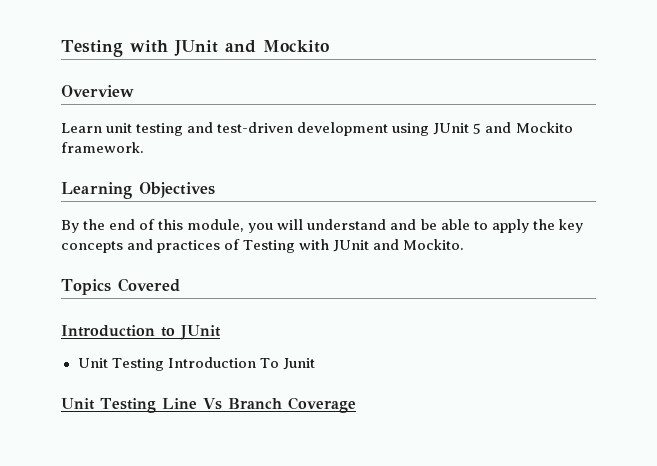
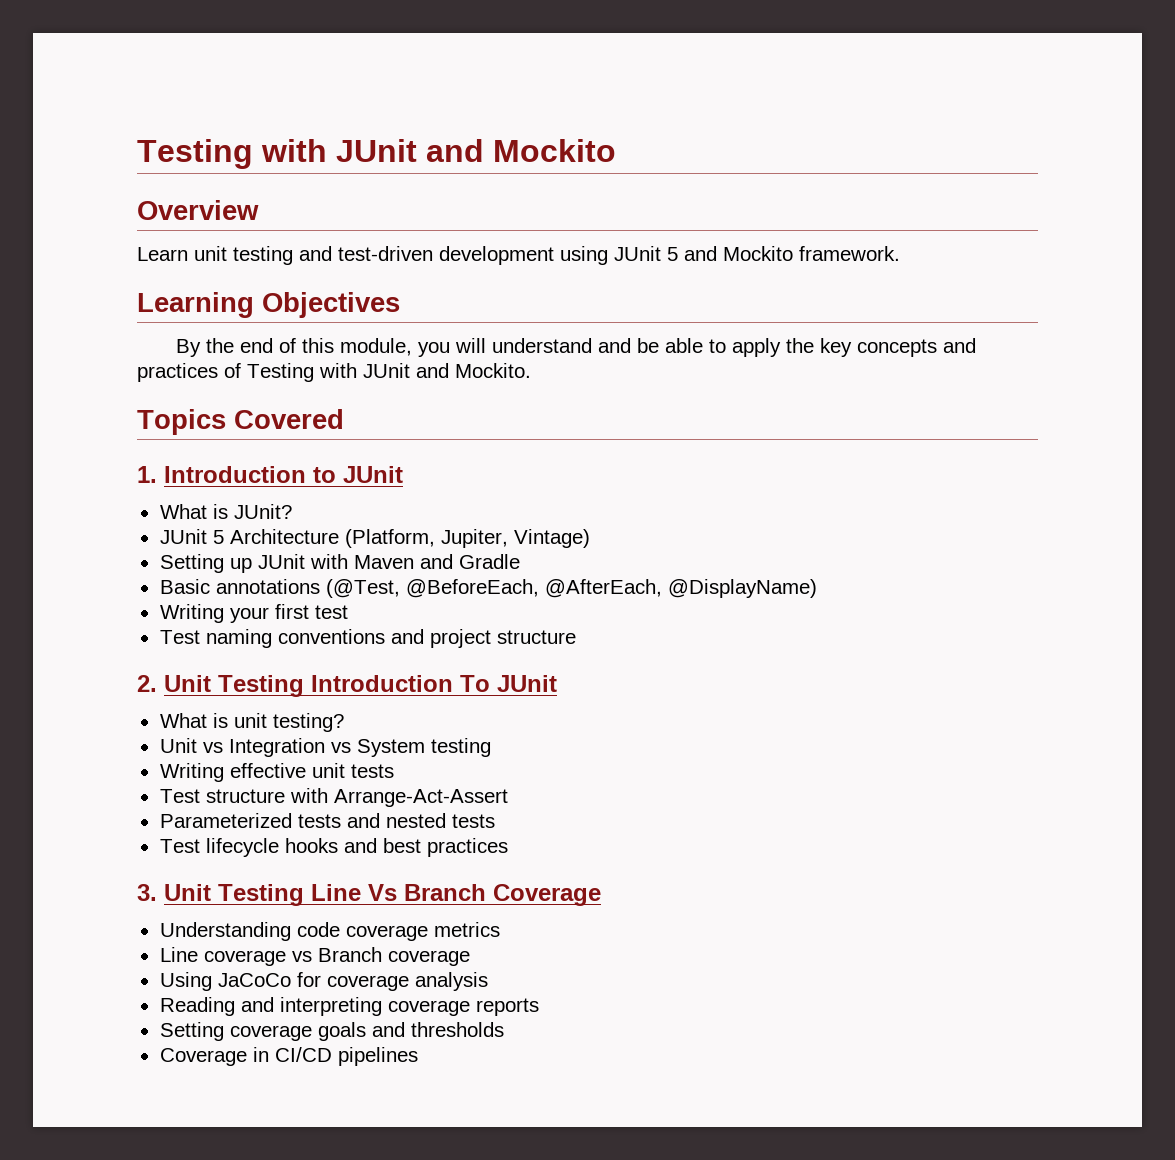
- Introduction to JUnit
+ 1. Introduction to JUnit
- Unit Testing Introduction To Junit
- Unit Testing Line Vs Branch Coverage
+ What is JUnit?
+ JUnit 5 Architecture (Platform, Jupiter, Vintage)
+ Setting up JUnit with Maven and Gradle
+ Basic annotations (@Test, @BeforeEach, @AfterEach, @DisplayName)
+ Writing your first test
+ Test naming conventions and project structure
+ 2. Unit Testing Introduction To JUnit
+ What is unit testing?
+ Unit vs Integration vs System testing
+ Writing effective unit tests
+ Test structure with Arrange-Act-Assert
+ Parameterized tests and nested tests
+ Test lifecycle hooks and best practices
+ 3. Unit Testing Line Vs Branch Coverage
+ Understanding code coverage metrics
+ Line coverage vs Branch coverage
+ Using JaCoCo for coverage analysis
+ Reading and interpreting coverage reports
+ Setting coverage goals and thresholds
+ Coverage in CI/CD pipelines

